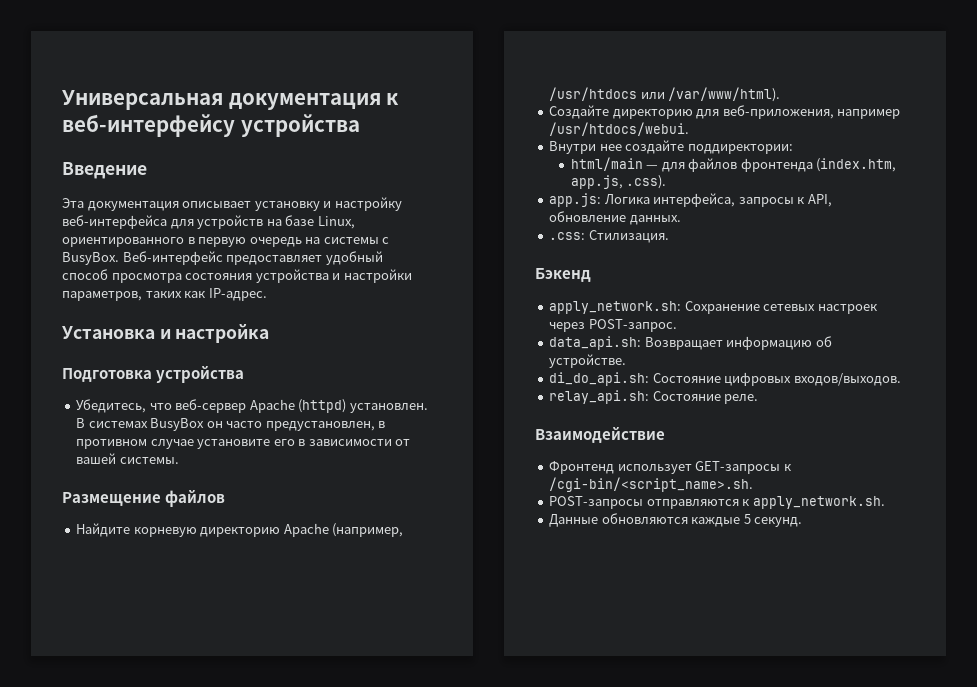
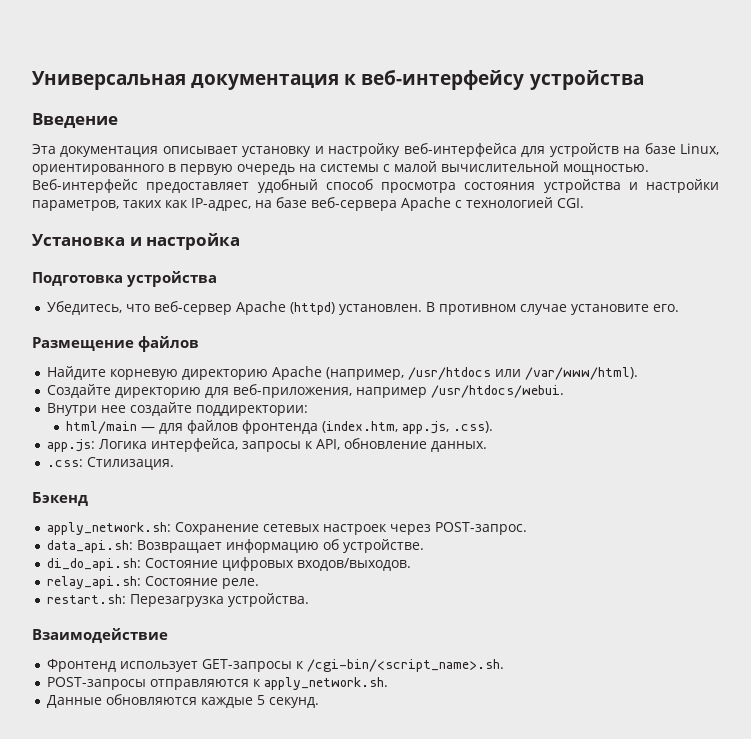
- Эта документация описывает установку и настройку веб-интерфейса для устройств на базе Linux, ориентированного в первую очередь на системы с BusyBox.
+ Эта документация описывает установку и настройку веб-интерфейса для устройств на базе Linux, ориентированного в первую очередь на системы с малой вычислительной мощностью.
- Веб-интерфейс предоставляет удобный способ просмотра состояния устройства и настройки параметров, таких как IP-адрес.
+ Веб-интерфейс предоставляет удобный способ просмотра состояния устройства и настройки параметров, таких как IP-адрес, на базе веб-сервера Apache с технологией CGI.
- В системах BusyBox он часто предустановлен, в противном случае установите его в зависимости от вашей системы.
+ В противном случае установите его.
+ restart.sh: Перезагрузка устройства.

